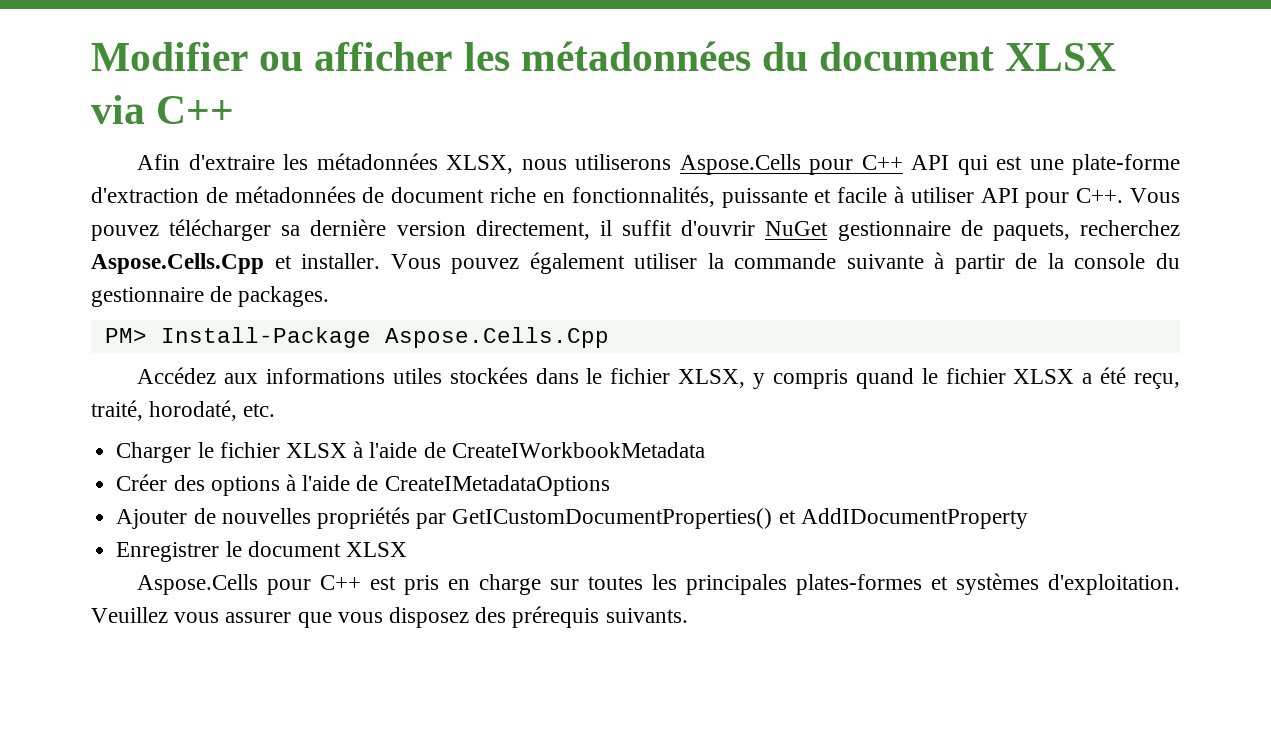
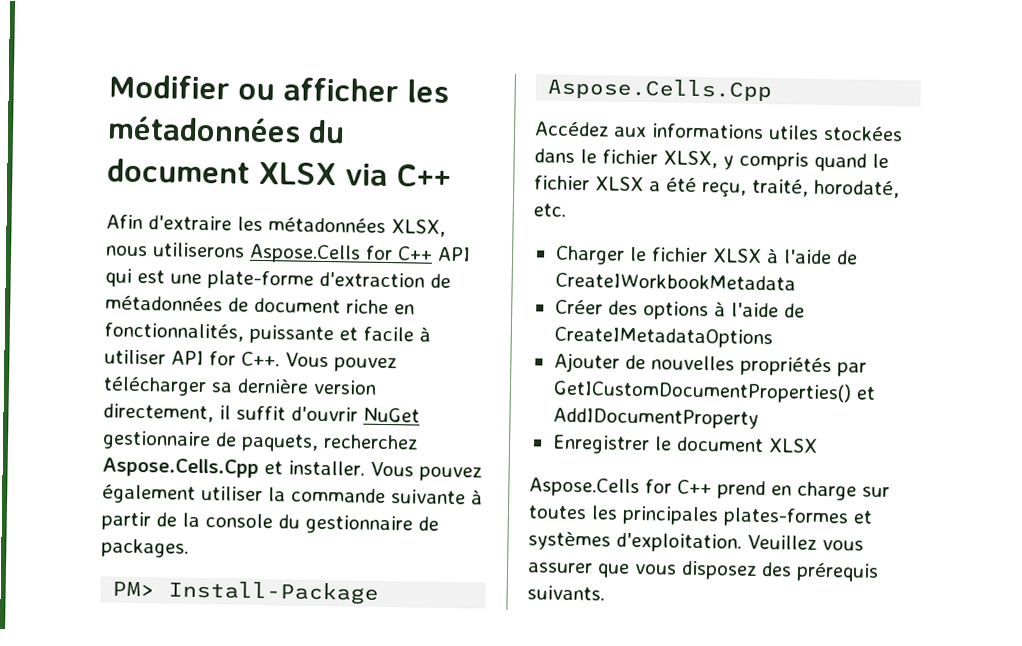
- Afin d'extraire les métadonnées XLSX, nous utiliserons Aspose.Cells pour C++ API qui est une plate-forme d'extraction de métadonnées de document riche en fonctionnalités, puissante et facile à utiliser API pour C++. Vous pouvez télécharger sa dernière version directement, il suffit d'ouvrir NuGet gestionnaire de paquets, recherchez Aspose.Cells.Cpp et installer.
+ Afin d'extraire les métadonnées XLSX, nous utiliserons Aspose.Cells for C++ API qui est une plate-forme d'extraction de métadonnées de document riche en fonctionnalités, puissante et facile à utiliser API for C++. Vous pouvez télécharger sa dernière version directement, il suffit d'ouvrir NuGet gestionnaire de paquets, recherchez Aspose.Cells.Cpp et installer.
- Aspose.Cells pour C++ est pris en charge sur toutes les principales plates-formes et systèmes d'exploitation.
+ Aspose.Cells for C++ prend en charge sur toutes les principales plates-formes et systèmes d'exploitation.

